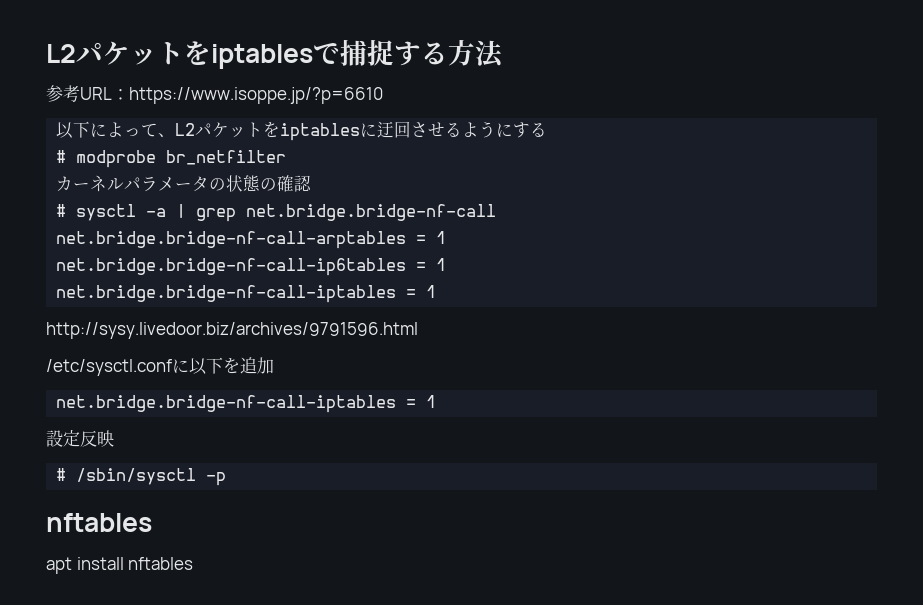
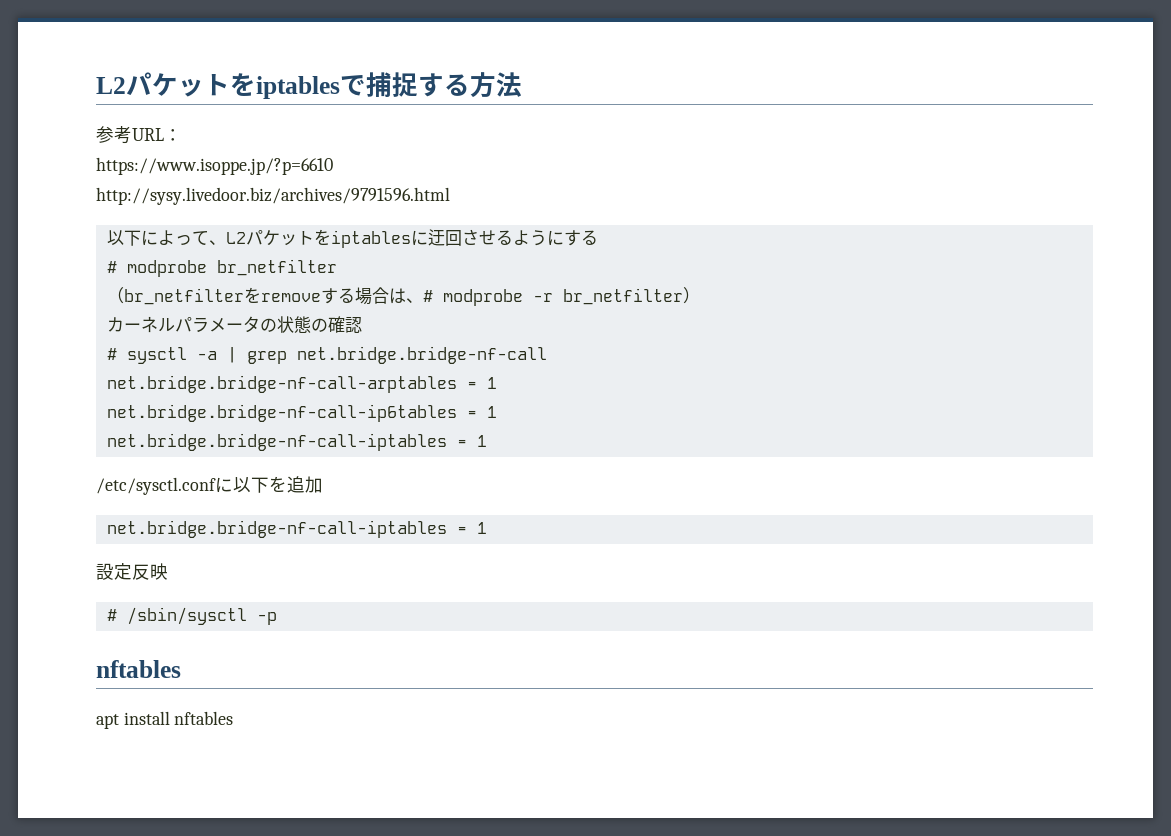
- 参考URL：https://www.isoppe.jp/?p=6610
+ 参考URL：
+ https://www.isoppe.jp/?p=6610
+ http://sysy.livedoor.biz/archives/9791596.html
+ （br_netfilterをremoveする場合は、# modprobe -r br_netfilter）
- http://sysy.livedoor.biz/archives/9791596.html

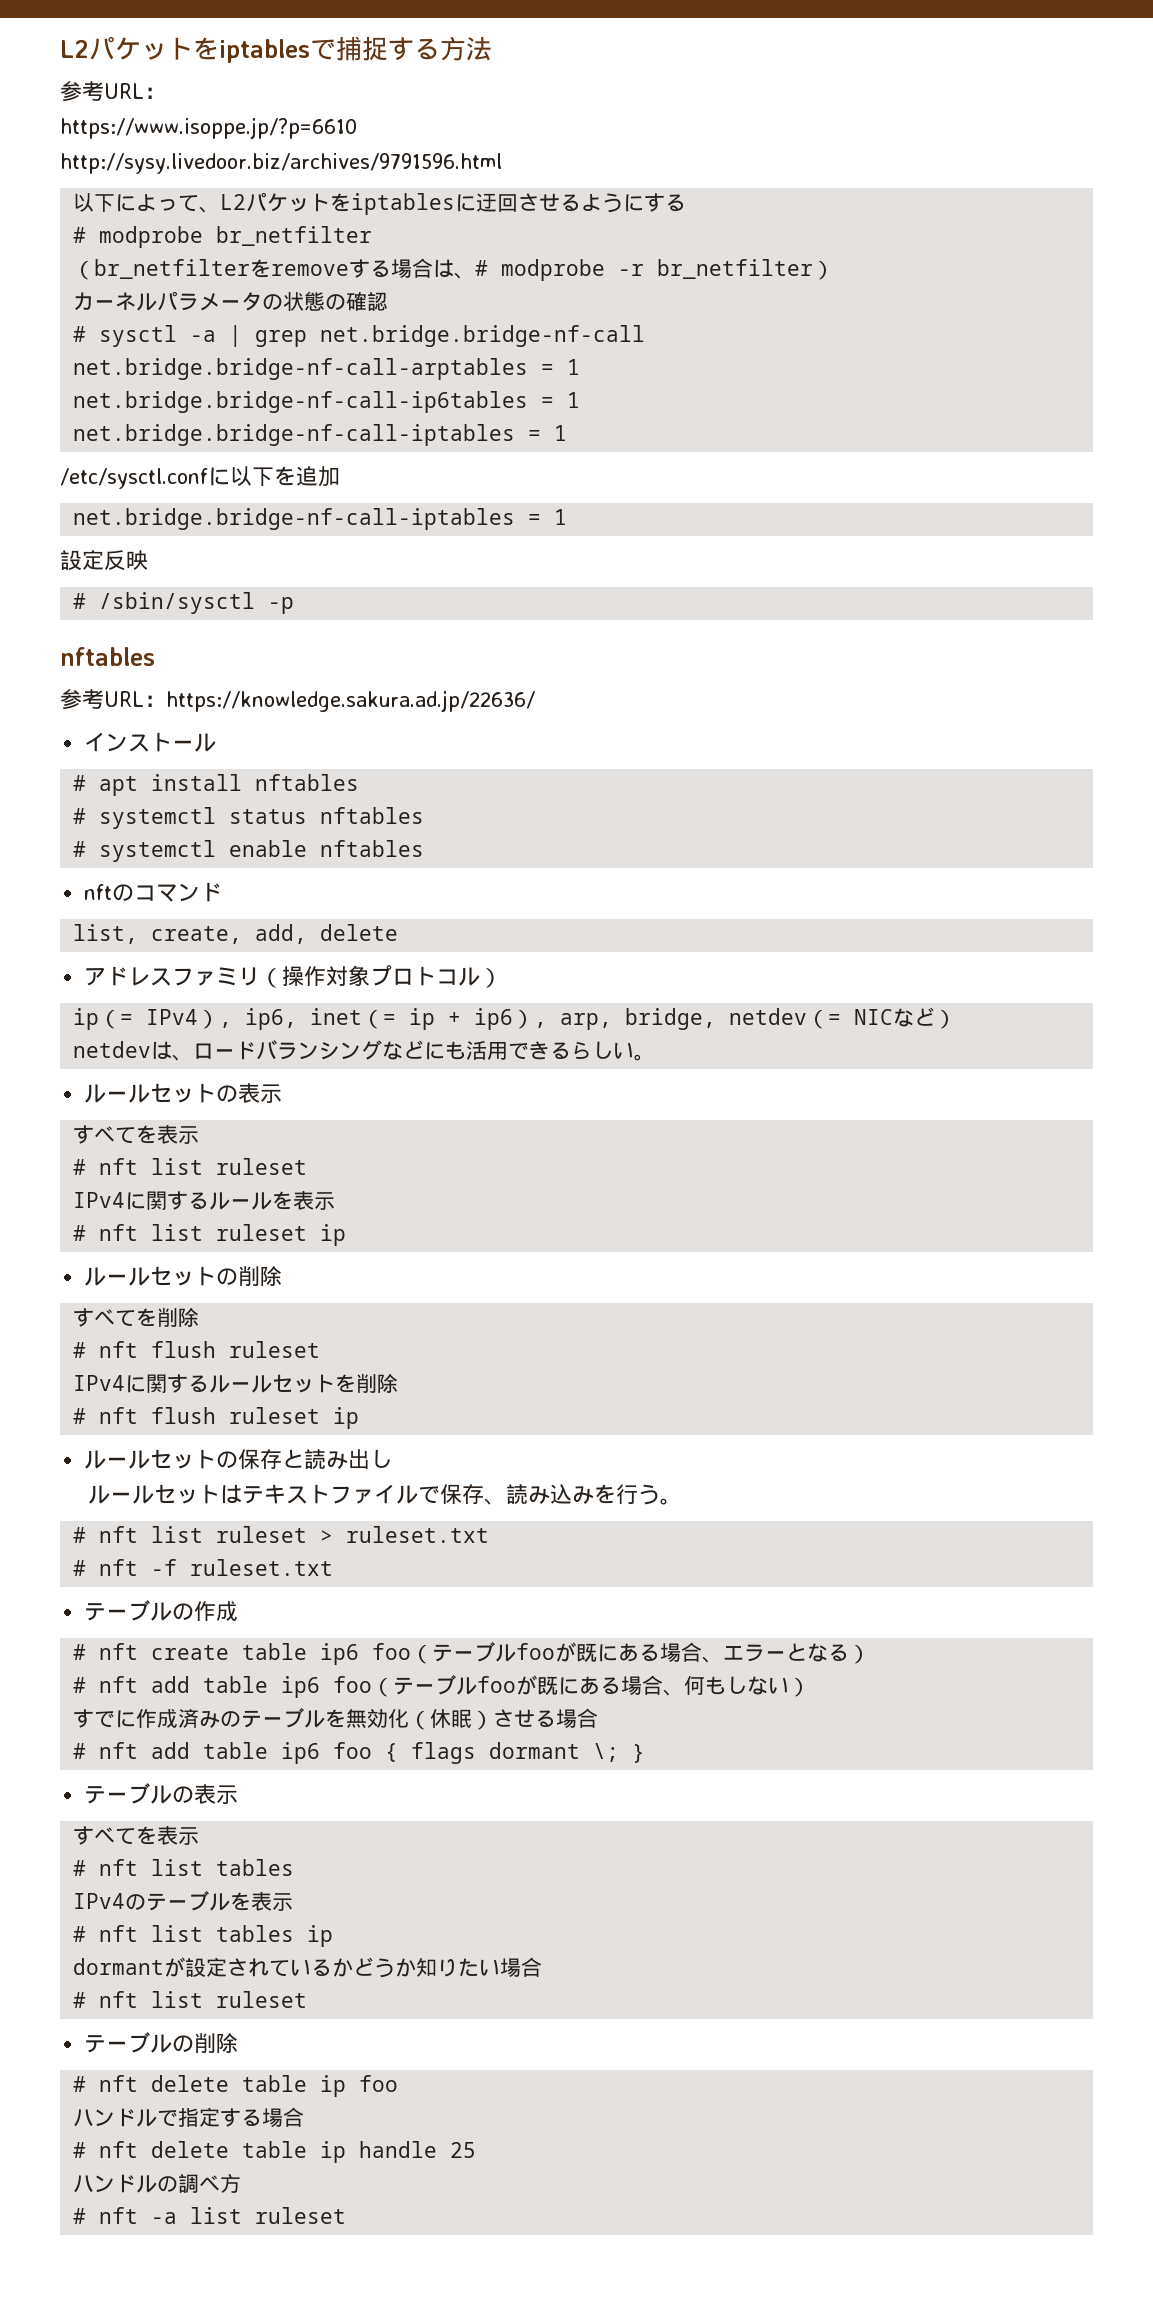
- apt install nftables
+ 参考URL：https://knowledge.sakura.ad.jp/22636/
+ インストール
+ # apt install nftables
+ # systemctl status nftables
+ # systemctl enable nftables
+ nftのコマンド
+ list, create, add, delete
+ アドレスファミリ（操作対象プロトコル）
+ ip（= IPv4）, ip6, inet（= ip + ip6）, arp, bridge, netdev（= NICなど）
+ netdevは、ロードバランシングなどにも活用できるらしい。
+ ルールセットの表示
+ すべてを表示
+ # nft list ruleset
+ IPv4に関するルールを表示
+ # nft list ruleset ip
+ ルールセットの削除
+ すべてを削除
+ # nft flush ruleset
+ IPv4に関するルールセットを削除
+ # nft flush ruleset ip
+ ルールセットの保存と読み出し
+ ルールセットはテキストファイルで保存、読み込みを行う。
+ # nft list ruleset > ruleset.txt
+ # nft -f ruleset.txt
+ テーブルの作成
+ # nft create table ip6 foo（テーブルfooが既にある場合、エラーとなる）
+ # nft add table ip6 foo（テーブルfooが既にある場合、何もしない）
+ すでに作成済みのテーブルを無効化（休眠）させる場合
+ # nft add table ip6 foo { flags dormant \; }
+ テーブルの表示
+ すべてを表示
+ # nft list tables
+ IPv4のテーブルを表示
+ # nft list tables ip
+ dormantが設定されているかどうか知りたい場合
+ # nft list ruleset
+ テーブルの削除
+ # nft delete table ip foo
+ ハンドルで指定する場合
+ # nft delete table ip handle 25
+ ハンドルの調べ方
+ # nft -a list ruleset

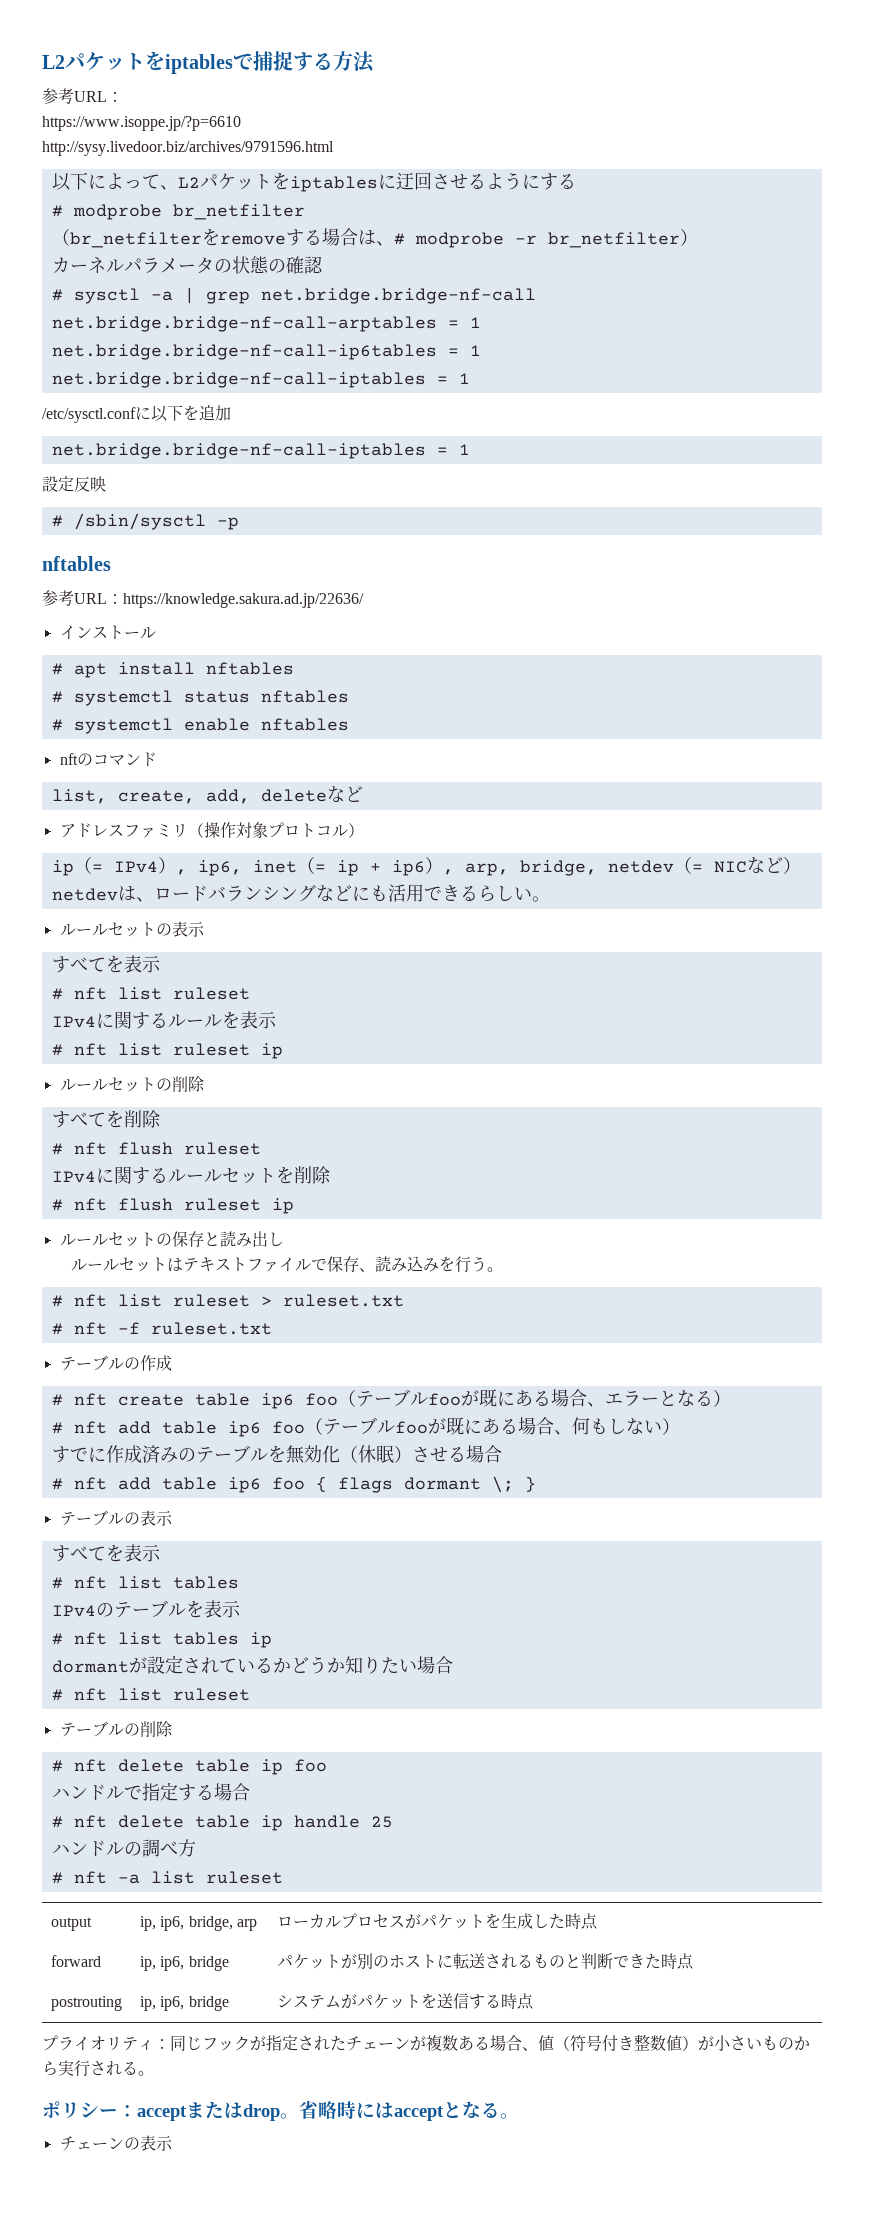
- list, create, add, delete
+ list, create, add, deleteなど
+ output | ip, ip6, bridge, arp | ローカルプロセスがパケットを生成した時点
+ forward | ip, ip6, bridge | パケットが別のホストに転送されるものと判断できた時点
+ postrouting | ip, ip6, bridge | システムがパケットを送信する時点
+ プライオリティ：同じフックが指定されたチェーンが複数ある場合、値（符号付き整数値）が小さいものから実行される。
+ ポリシー：acceptまたはdrop。省略時にはacceptとなる。
+ チェーンの表示

